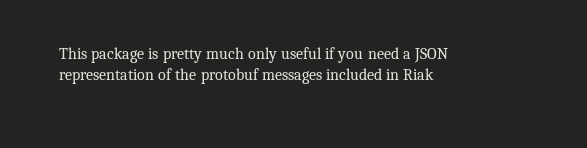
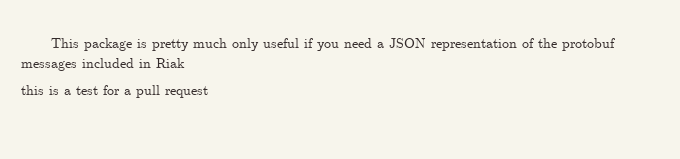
+ this is a test for a pull request

